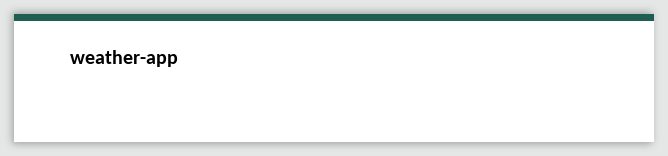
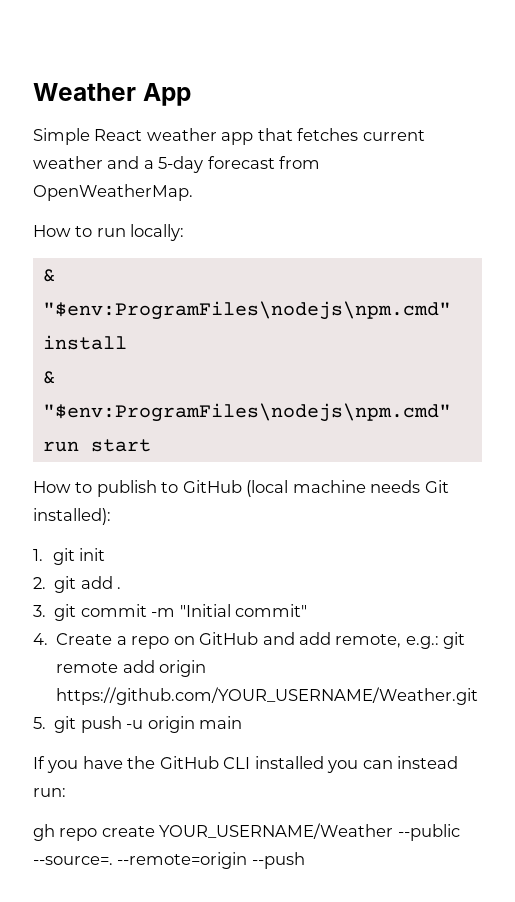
- weather-app
+ Weather App
+ Simple React weather app that fetches current weather and a 5-day forecast from OpenWeatherMap.
+ How to run locally:
+ & "$env:ProgramFiles\nodejs\npm.cmd" install
+ & "$env:ProgramFiles\nodejs\npm.cmd" run start
+ How to publish to GitHub (local machine needs Git installed):
+ 1. git init
+ 2. git add .
+ 3. git commit -m "Initial commit"
+ 4. Create a repo on GitHub and add remote, e.g.: git remote add origin https://github.com/YOUR_USERNAME/Weather.git
+ 5. git push -u origin main
+ If you have the GitHub CLI installed you can instead run:
+ gh repo create YOUR_USERNAME/Weather --public --source=. --remote=origin --push

